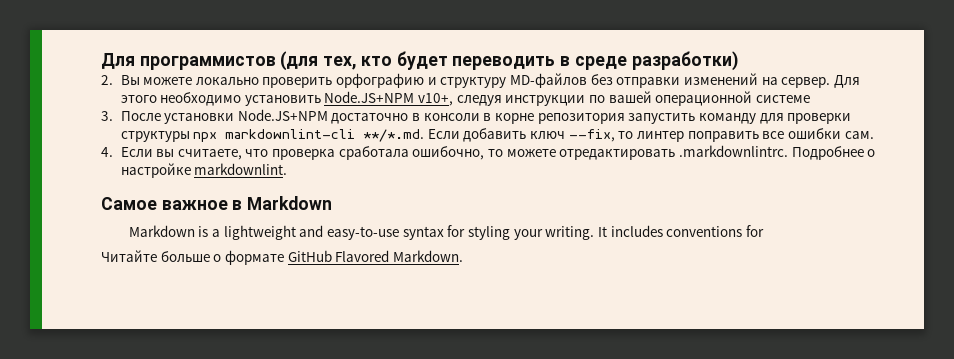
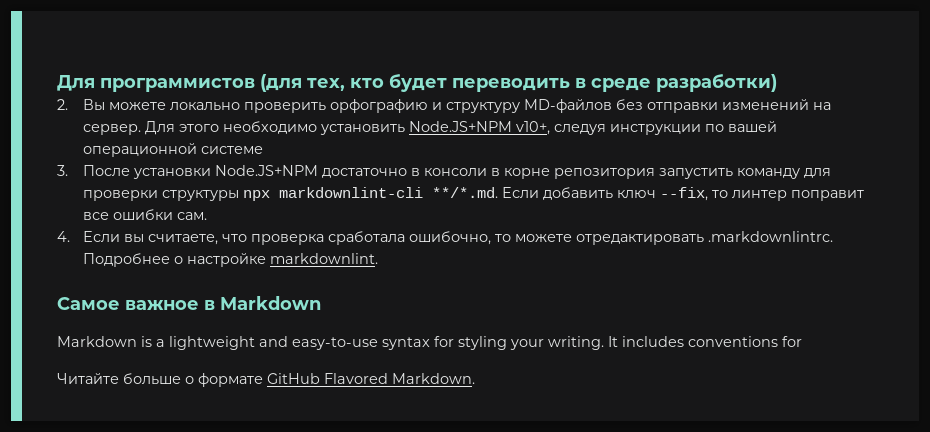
- 3. После установки Node.JS+NPM достаточно в консоли в корне репозитория запустить команду для проверки структуры npx markdownlint-cli **/*.md. Если добавить ключ --fix, то линтер поправить все ошибки сам.
+ 3. После установки Node.JS+NPM достаточно в консоли в корне репозитория запустить команду для проверки структуры npx markdownlint-cli **/*.md. Если добавить ключ --fix, то линтер поправит все ошибки сам.

